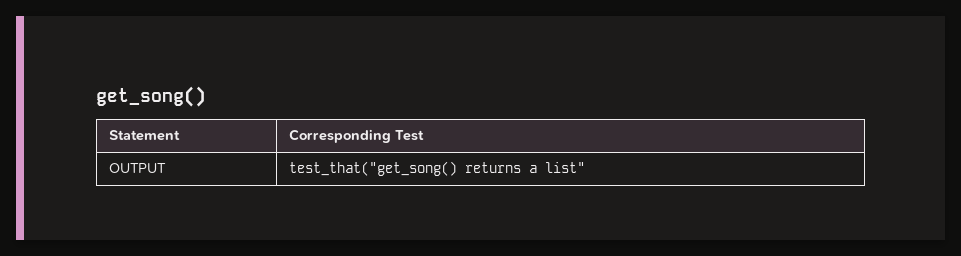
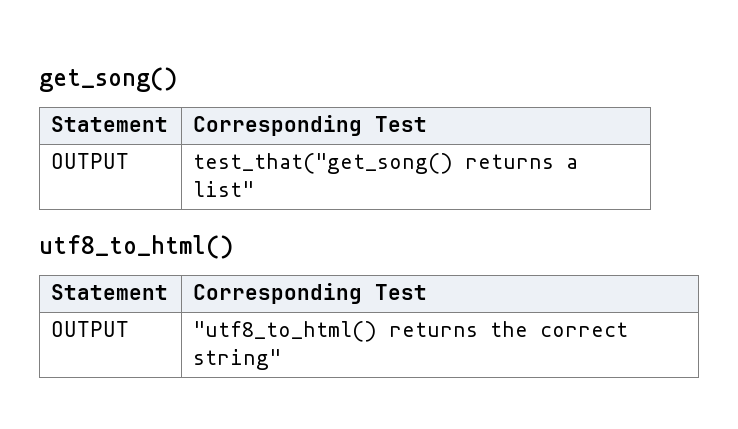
+ utf8_to_html()
+ Statement | Corresponding Test
+ OUTPUT | "utf8_to_html() returns the correct string"

